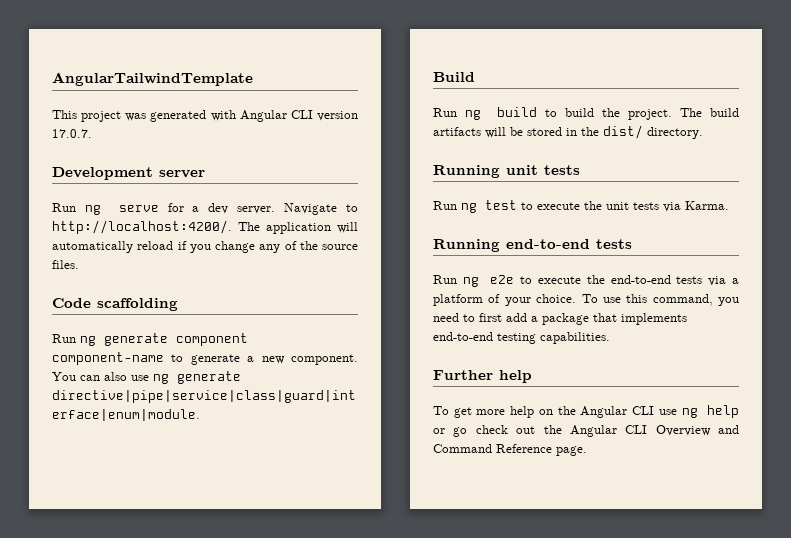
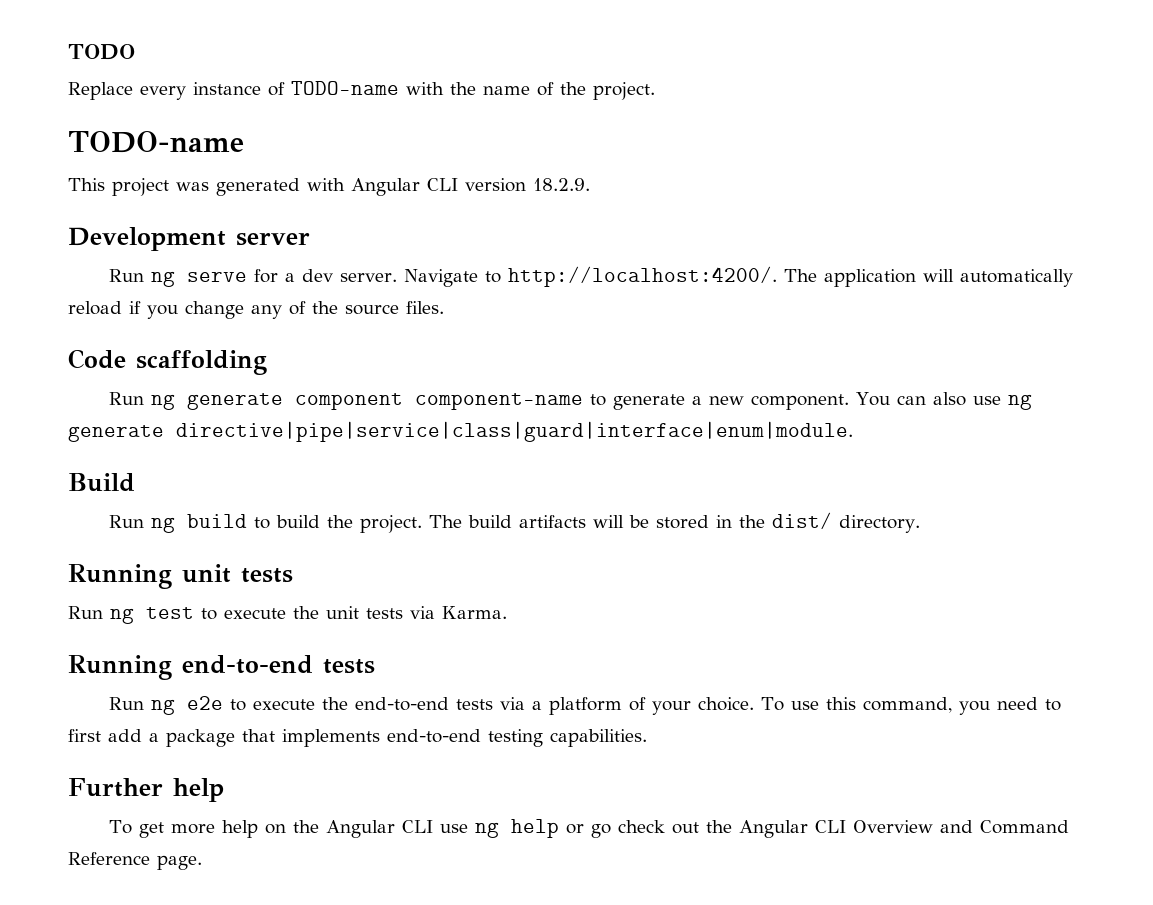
- AngularTailwindTemplate
+ TODO
+ Replace every instance of TODO-name with the name of the project.
+ TODO-name
- This project was generated with Angular CLI version 17.0.7.
+ This project was generated with Angular CLI version 18.2.9.

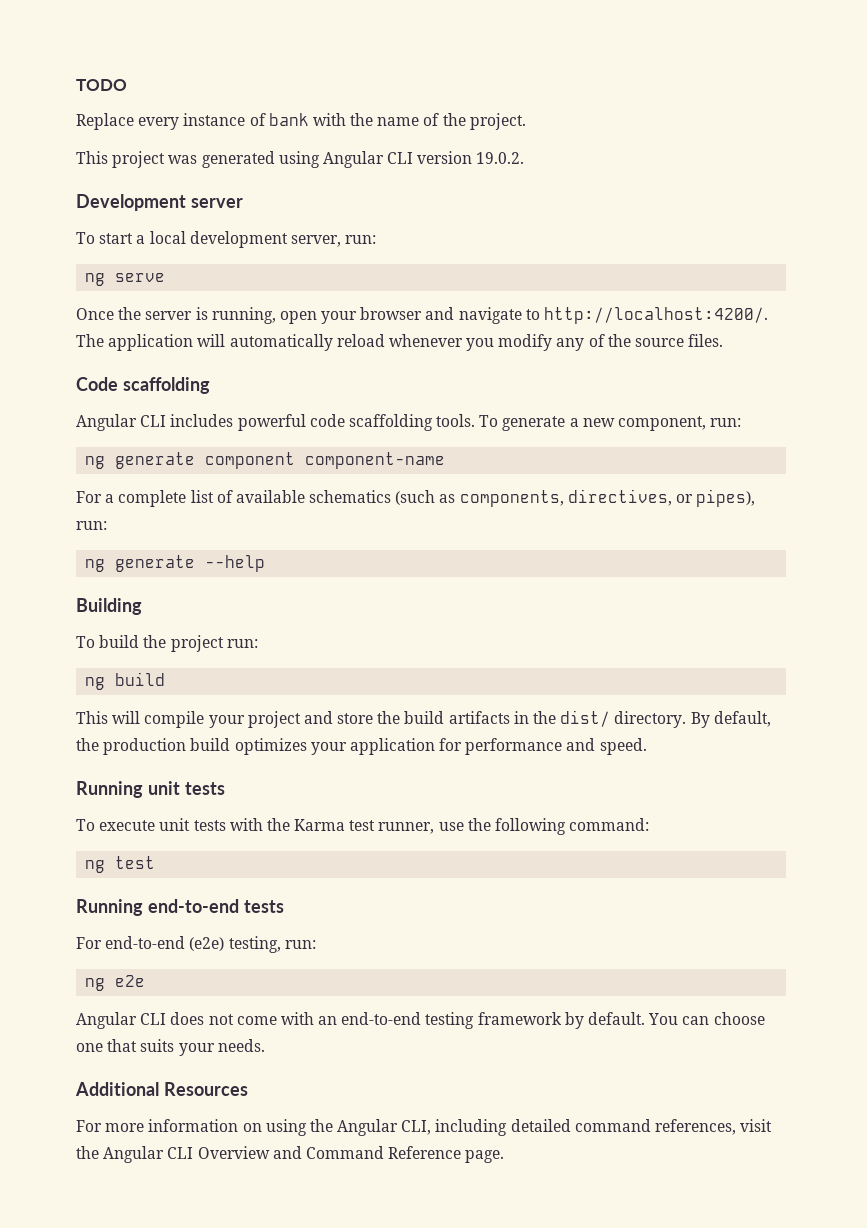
- Replace every instance of TODO-name with the name of the project.
- TODO-name
+ Replace every instance of bank with the name of the project.
- This project was generated with Angular CLI version 18.2.9.
+ This project was generated using Angular CLI version 19.0.2.
- Run ng serve for a dev server. Navigate to http://localhost:4200/.
+ To start a local development server, run:
+ ng serve
+ Once the server is running, open your browser and navigate to http://localhost:4200/.
- The application will automatically reload if you change any of the source files.
+ The application will automatically reload whenever you modify any of the source files.
- Run ng generate component component-name to generate a new component. You can also use ng generate directive|pipe|service|class|guard|interface|enum|module.
- Build
- Run ng build to build the project. The build artifacts will be stored in the dist/ directory.
+ Angular CLI includes powerful code scaffolding tools. To generate a new component, run:
+ ng generate component component-name
+ For a complete list of available schematics (such as components, directives, or pipes), run:
+ ng generate --help
+ Building
+ To build the project run:
+ ng build
+ This will compile your project and store the build artifacts in the dist/ directory. By default, the production build optimizes your application for performance and speed.
  Running unit tests
- Run ng test to execute the unit tests via Karma.
+ To execute unit tests with the Karma test runner, use the following command:
+ ng test
  Running end-to-end tests
- Run ng e2e to execute the end-to-end tests via a platform of your choice. To use this command, you need to first add a package that implements end-to-end testing capabilities.
- Further help
- To get more help on the Angular CLI use ng help or go check out the Angular CLI Overview and Command Reference page.
+ For end-to-end (e2e) testing, run:
+ ng e2e
+ Angular CLI does not come with an end-to-end testing framework by default. You can choose one that suits your needs.
+ Additional Resources
+ For more information on using the Angular CLI, including detailed command references, visit the Angular CLI Overview and Command Reference page.

